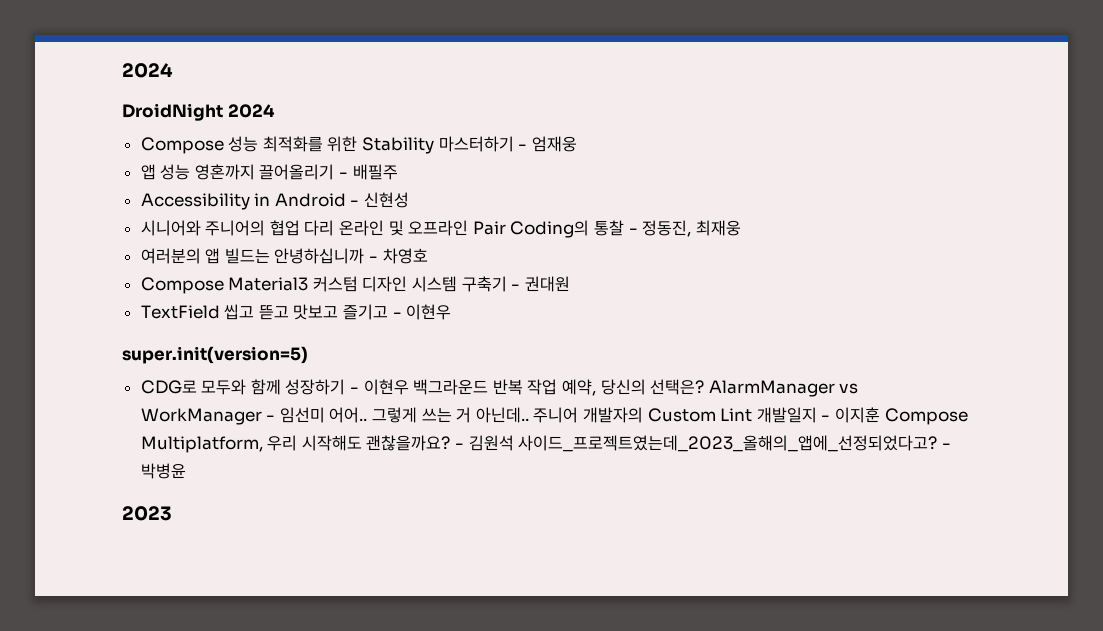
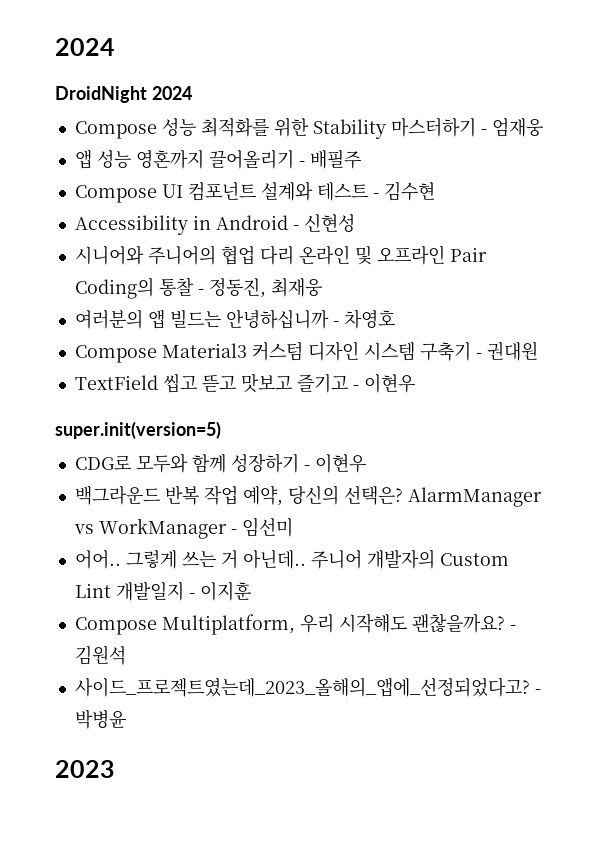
+ Compose UI 컴포넌트 설계와 테스트 - 김수현
- CDG로 모두와 함께 성장하기 - 이현우 백그라운드 반복 작업 예약, 당신의 선택은?
+ CDG로 모두와 함께 성장하기 - 이현우
+ 백그라운드 반복 작업 예약, 당신의 선택은?
- AlarmManager vs WorkManager - 임선미 어어..
+ AlarmManager vs WorkManager - 임선미
+ 어어..
- 주니어 개발자의 Custom Lint 개발일지 - 이지훈 Compose Multiplatform, 우리 시작해도 괜찮을까요?
+ 주니어 개발자의 Custom Lint 개발일지 - 이지훈
+ Compose Multiplatform, 우리 시작해도 괜찮을까요?
- - 김원석 사이드_프로젝트였는데_2023_올해의_앱에_선정되었다고?
+ - 김원석
+ 사이드_프로젝트였는데_2023_올해의_앱에_선정되었다고?

